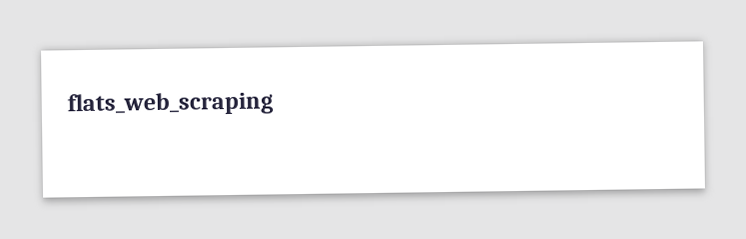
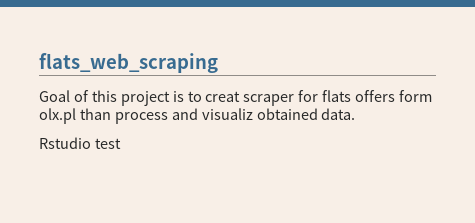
+ Goal of this project is to creat scraper for flats offers form olx.pl than process and visualiz obtained data.
+ Rstudio test

